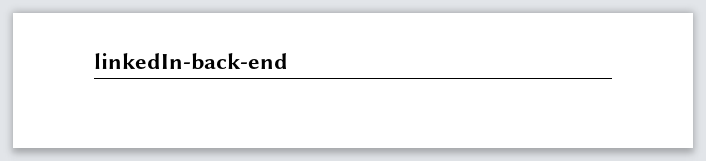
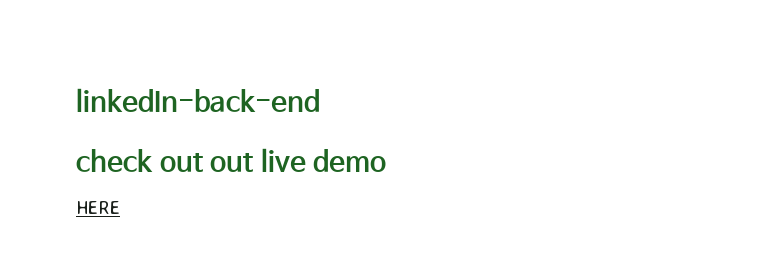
+ check out out live demo
+ HERE

